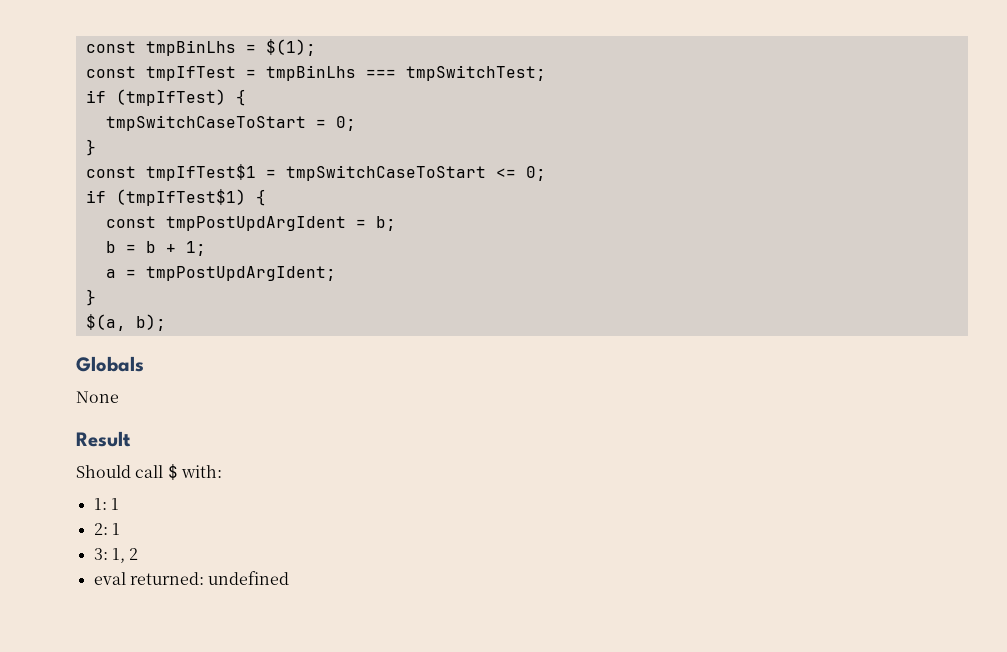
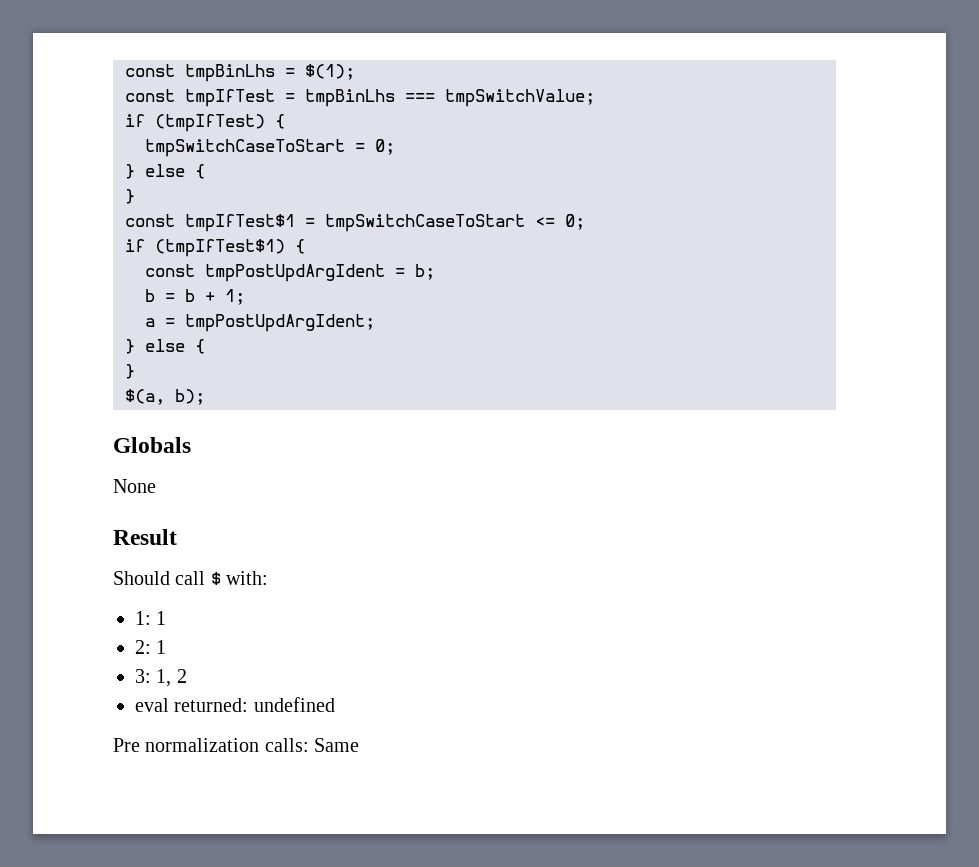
- const tmpIfTest = tmpBinLhs === tmpSwitchTest;
+ const tmpIfTest = tmpBinLhs === tmpSwitchValue;
  tmpSwitchCaseToStart = 0;
+ } else {
  a = tmpPostUpdArgIdent;
+ } else {
+ Pre normalization calls: Same

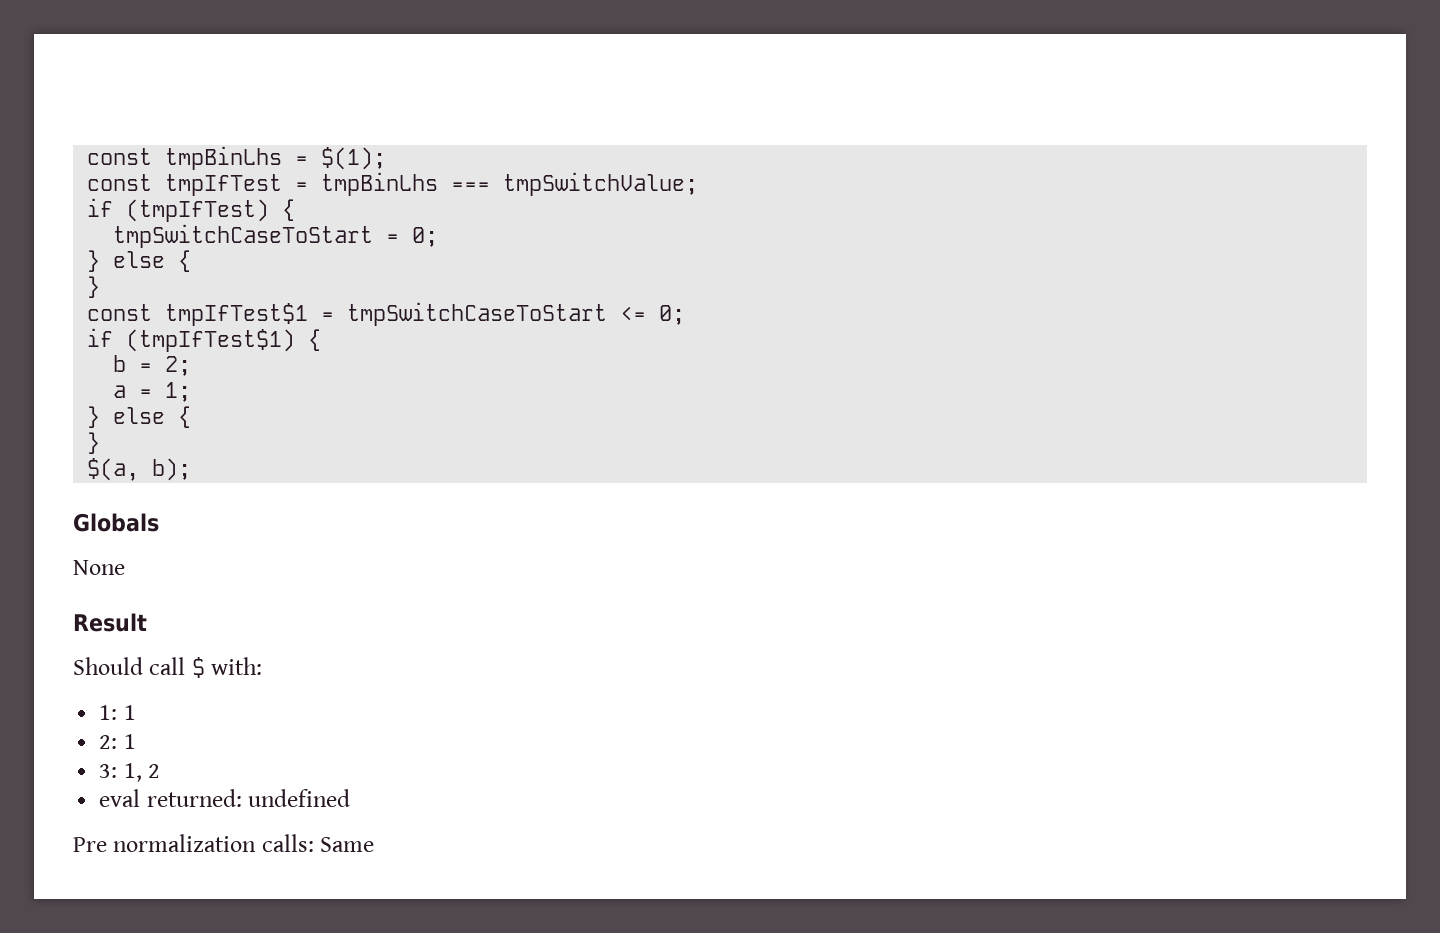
- const tmpPostUpdArgIdent = b;
- b = b + 1;
+ b = 2;
- a = tmpPostUpdArgIdent;
+ a = 1;

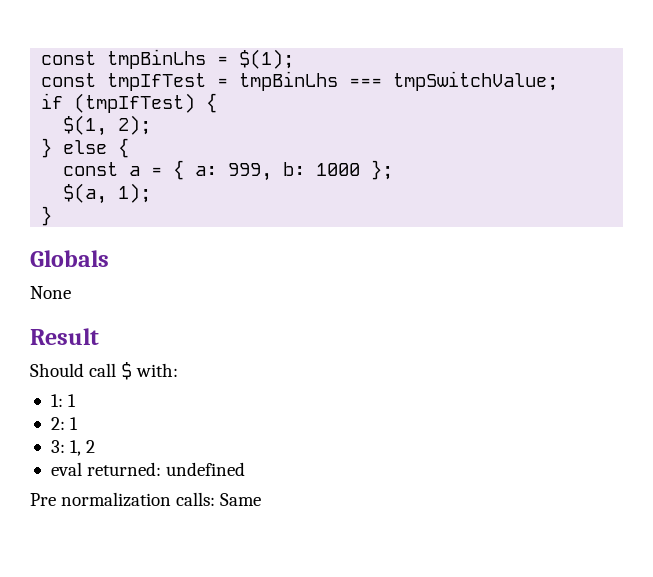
- tmpSwitchCaseToStart = 0;
+ $(1, 2);
  } else {
+ const a = { a: 999, b: 1000 };
+ $(a, 1);
  }
- const tmpIfTest$1 = tmpSwitchCaseToStart <= 0;
- if (tmpIfTest$1) {
- b = 2;
- a = 1;
- } else {
- }
- $(a, b);

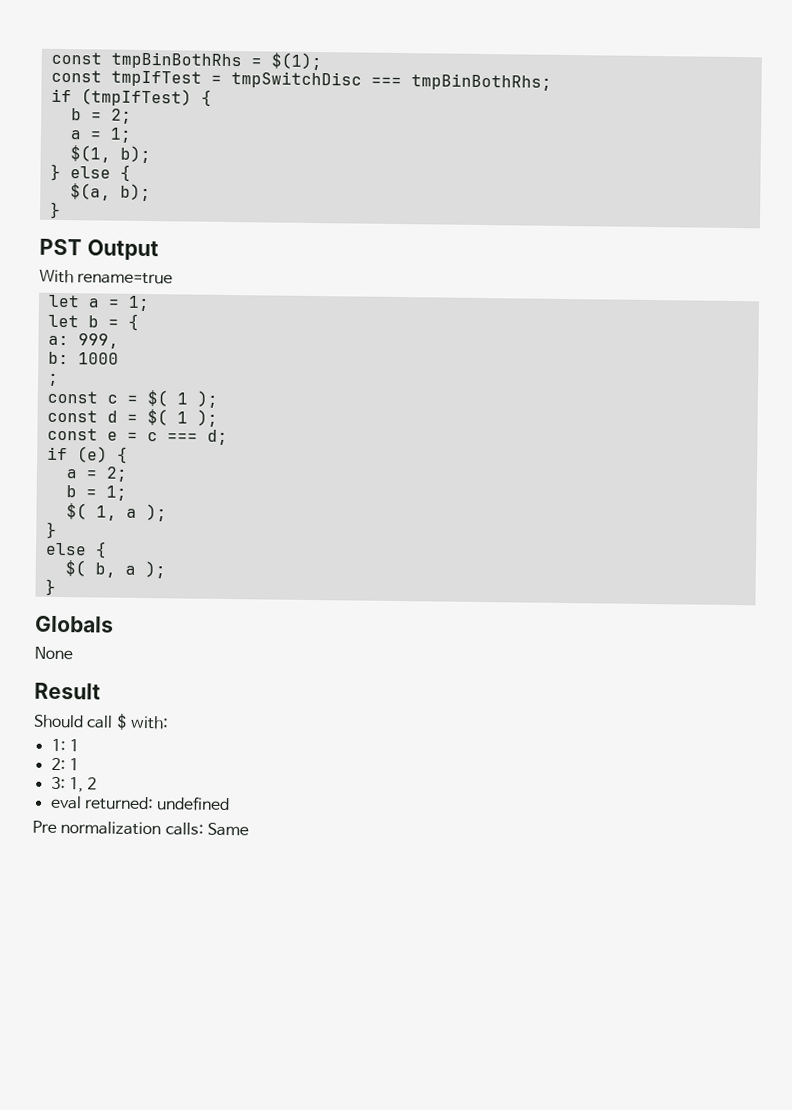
- const tmpBinLhs = $(1);
+ const tmpBinBothRhs = $(1);
- const tmpIfTest = tmpBinLhs === tmpSwitchValue;
+ const tmpIfTest = tmpSwitchDisc === tmpBinBothRhs;
+ b = 2;
+ a = 1;
- $(1, 2);
+ $(1, b);
- const a = { a: 999, b: 1000 };
- $(a, 1);
+ $(a, b);
+ }
+ PST Output
+ With rename=true
+ let a = 1;
+ let b = {
+ a: 999,
+ b: 1000
+ ;
+ const c = $( 1 );
+ const d = $( 1 );
+ const e = c === d;
+ if (e) {
+ a = 2;
+ b = 1;
+ $( 1, a );
+ }
+ else {
+ $( b, a );

